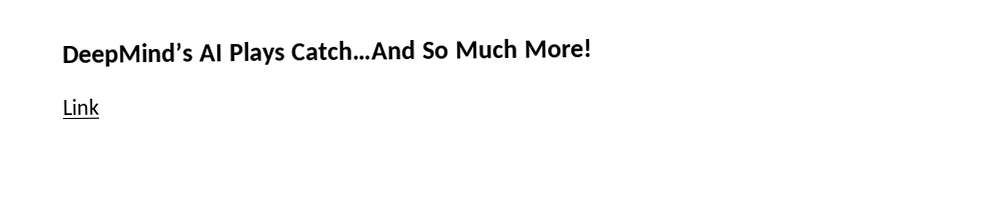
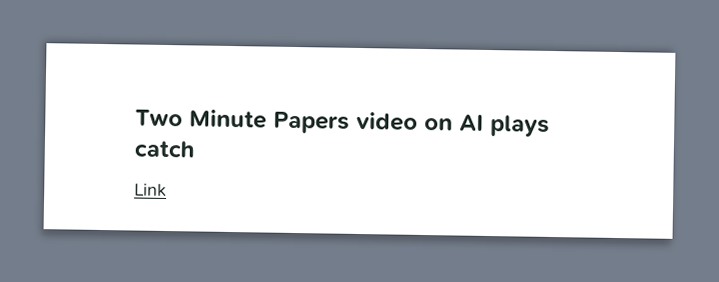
- DeepMind’s AI Plays Catch…And So Much More!
+ Two Minute Papers video on AI plays catch

